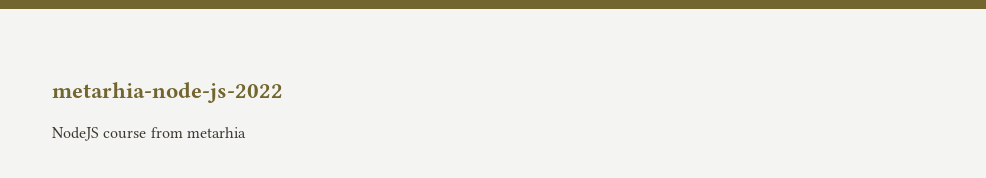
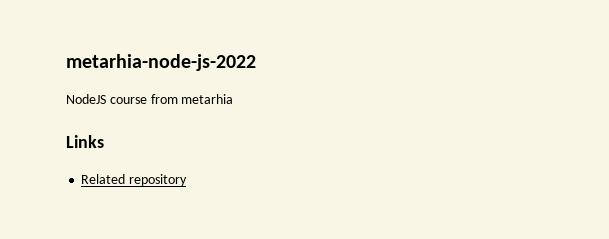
+ Links
+ Related repository

